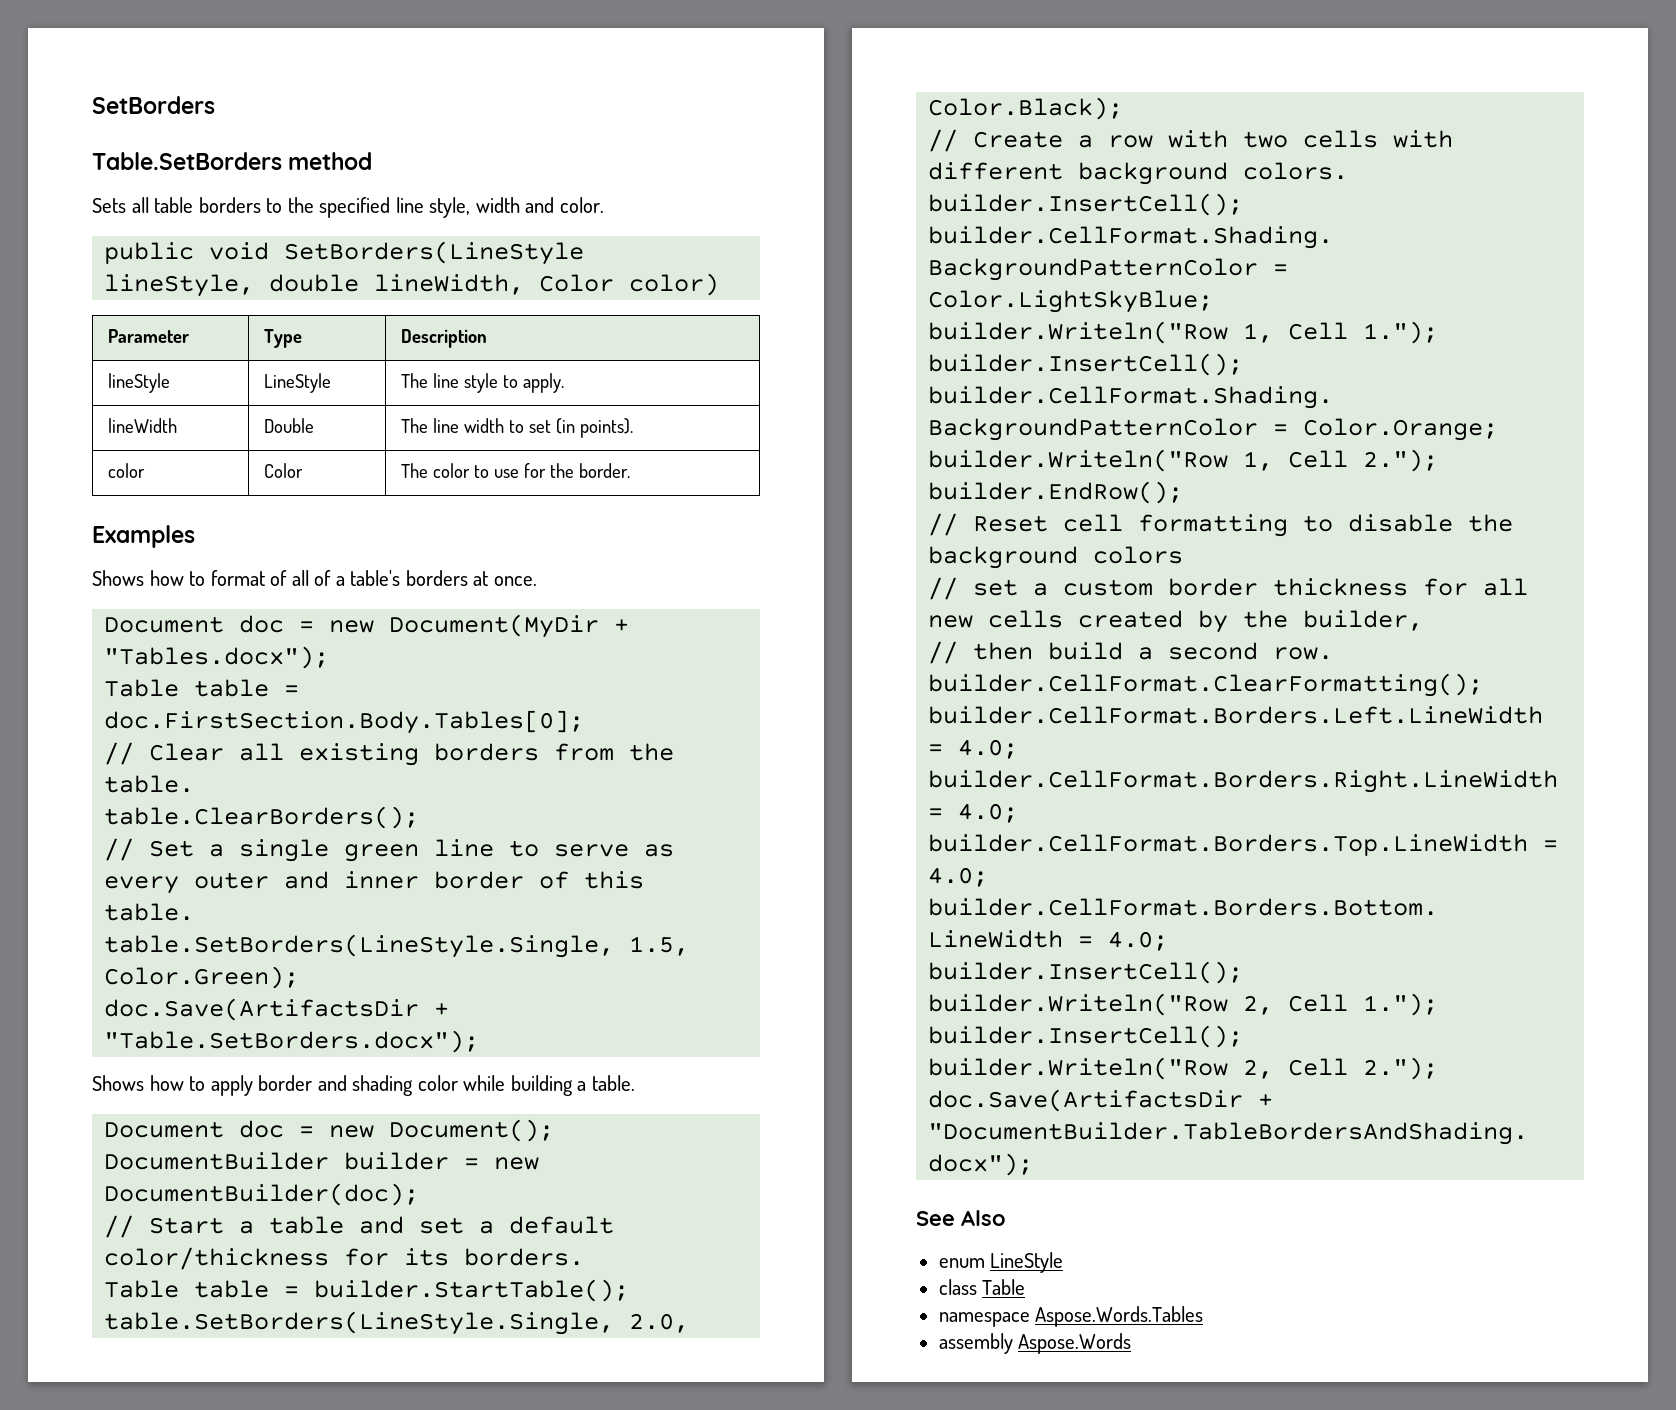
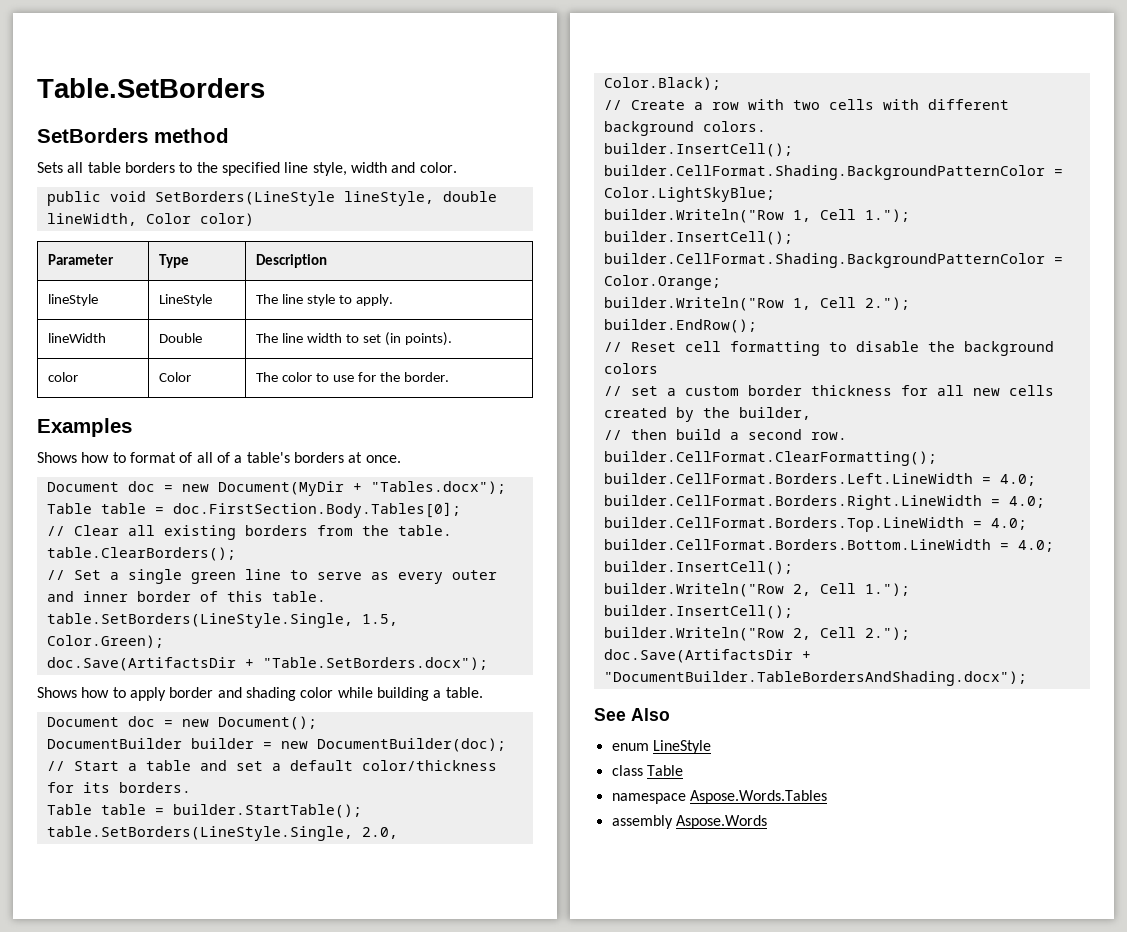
+ Table.SetBorders
- SetBorders
- Table.SetBorders method
+ SetBorders method

